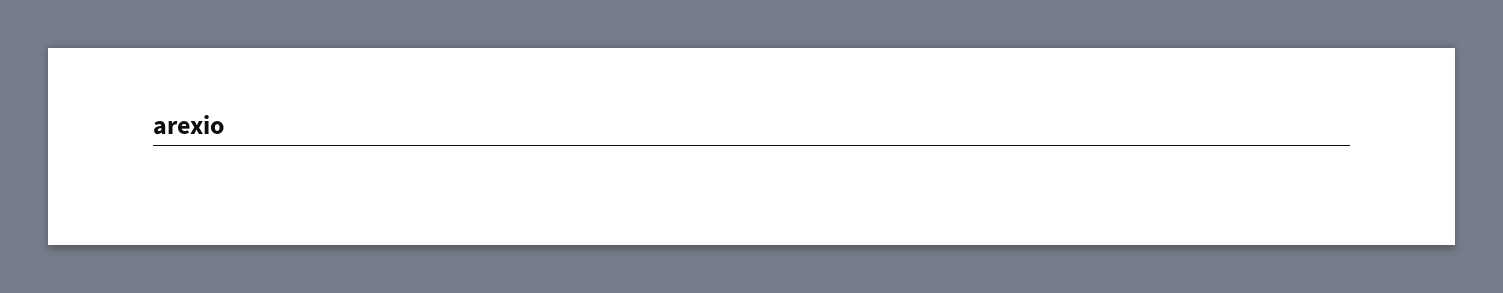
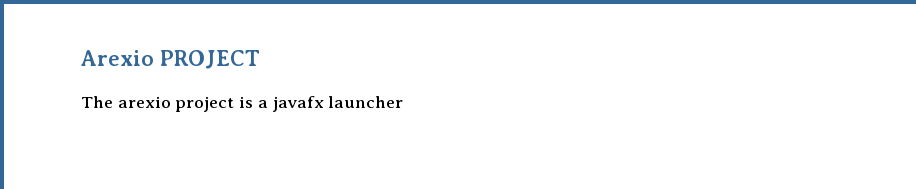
- arexio
+ Arexio PROJECT
+ The arexio project is a javafx launcher

